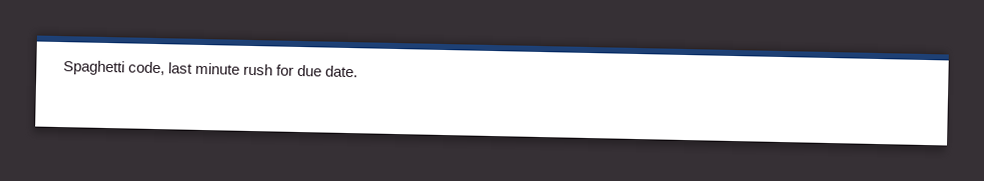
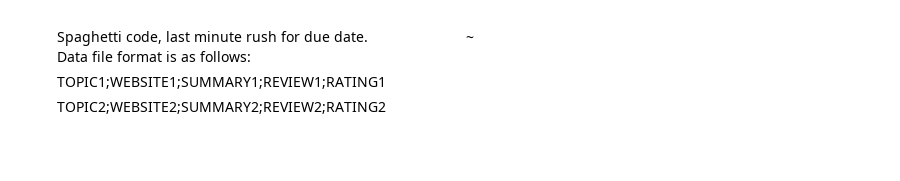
+ Data file format is as follows:
+ TOPIC1;WEBSITE1;SUMMARY1;REVIEW1;RATING1
+ TOPIC2;WEBSITE2;SUMMARY2;REVIEW2;RATING2
+ ~

